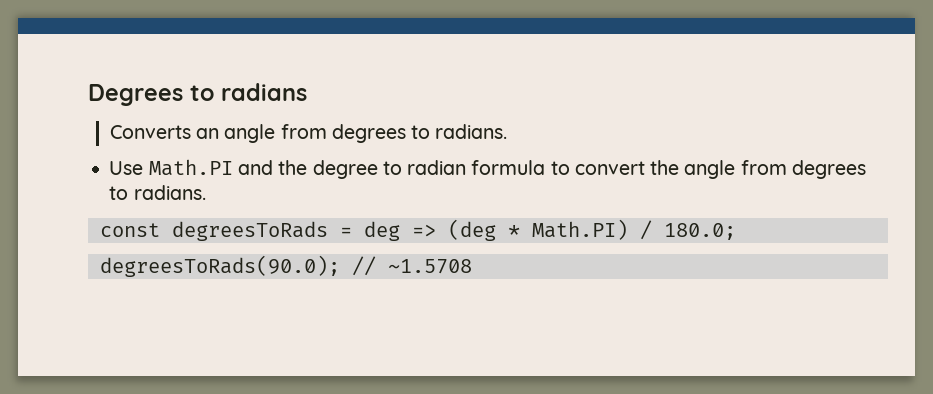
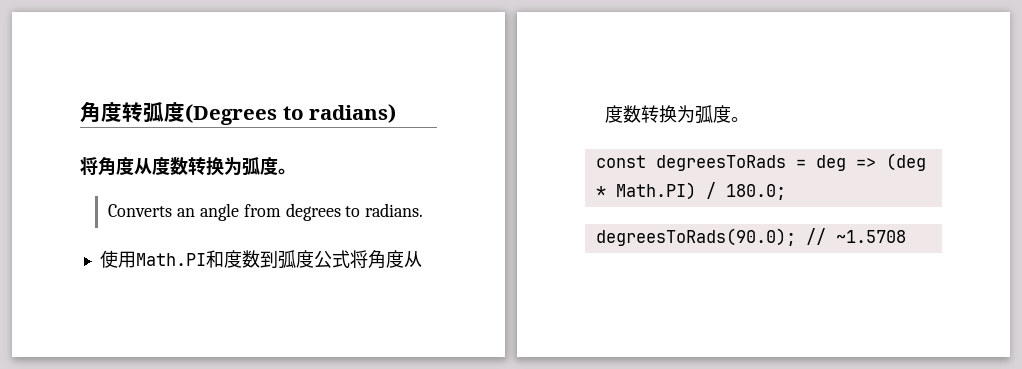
- Degrees to radians
+ 角度转弧度(Degrees to radians)
+ 将角度从度数转换为弧度。
- Use Math.PI and the degree to radian formula to convert the angle from degrees to radians.
+ 使用Math.PI和度数到弧度公式将角度从度数转换为弧度。

